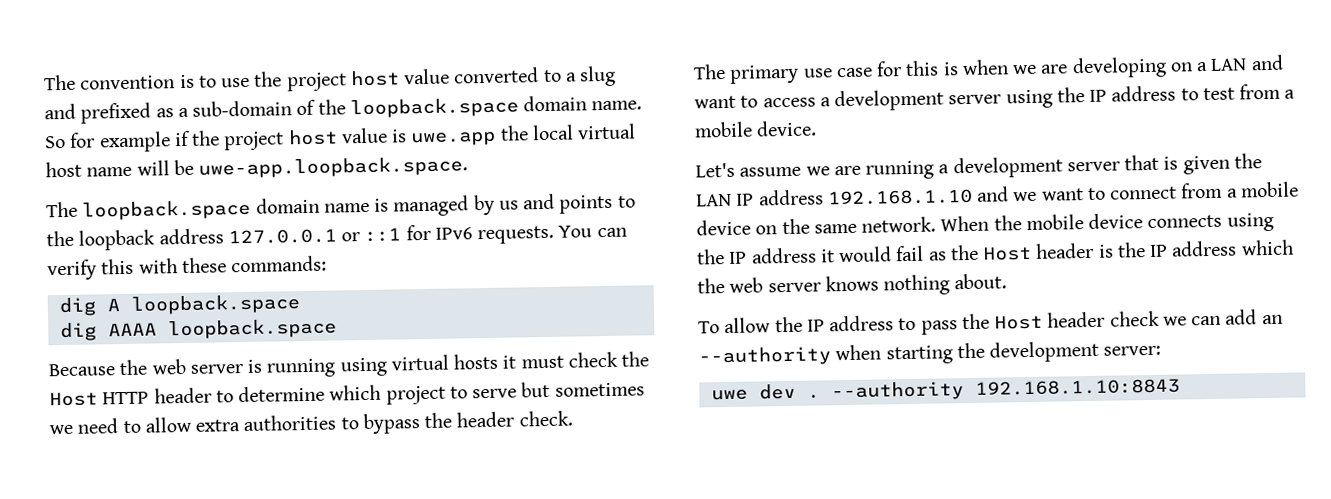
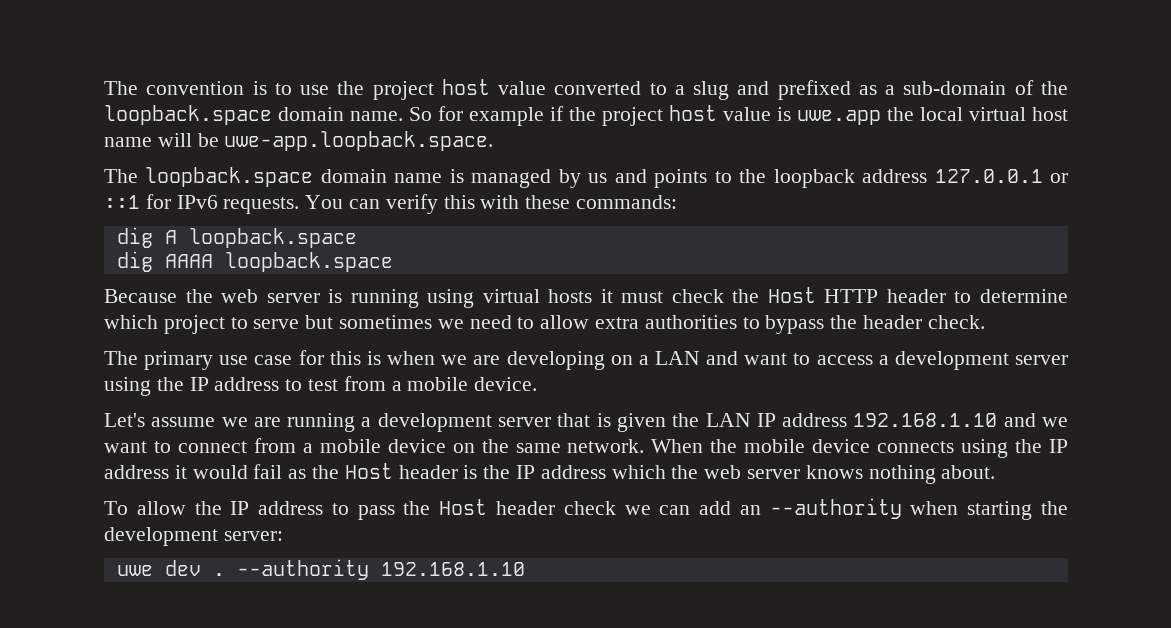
- --authority 192.168.1.10:8843
+ --authority 192.168.1.10

